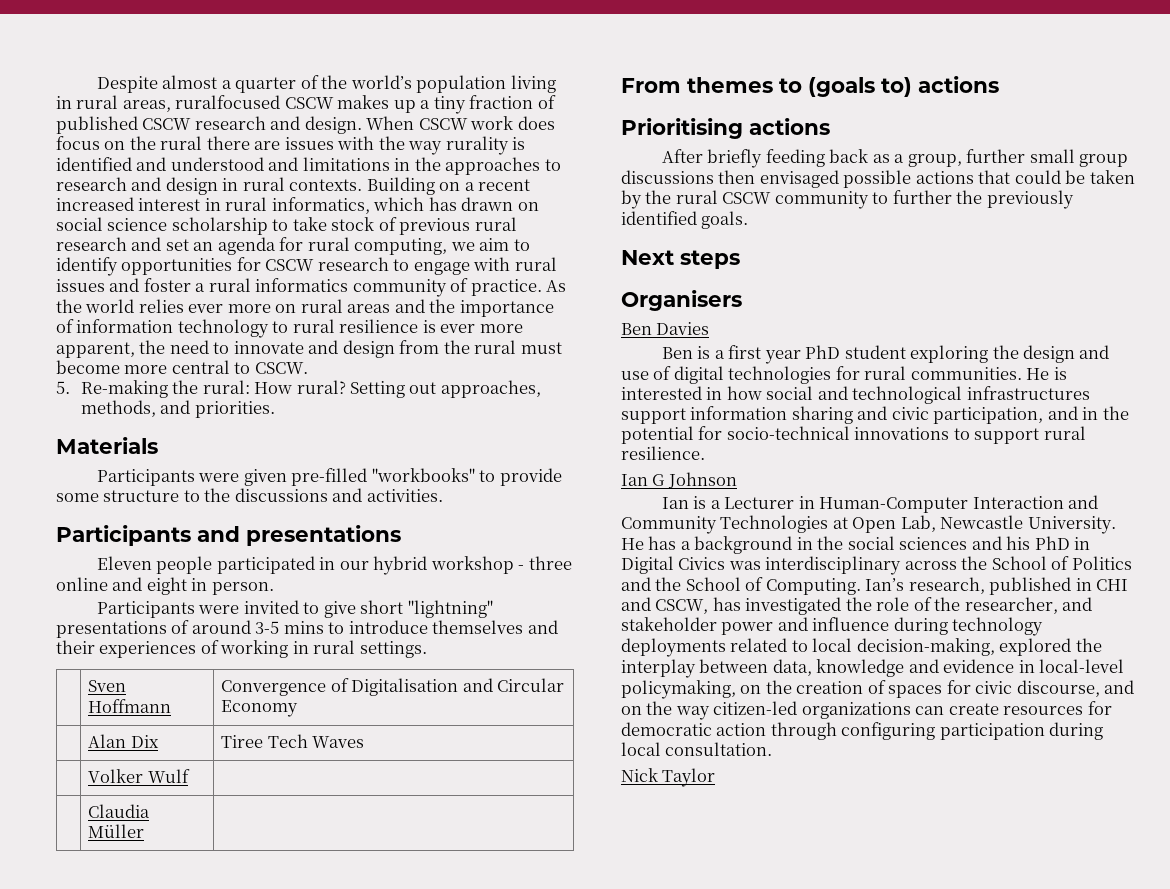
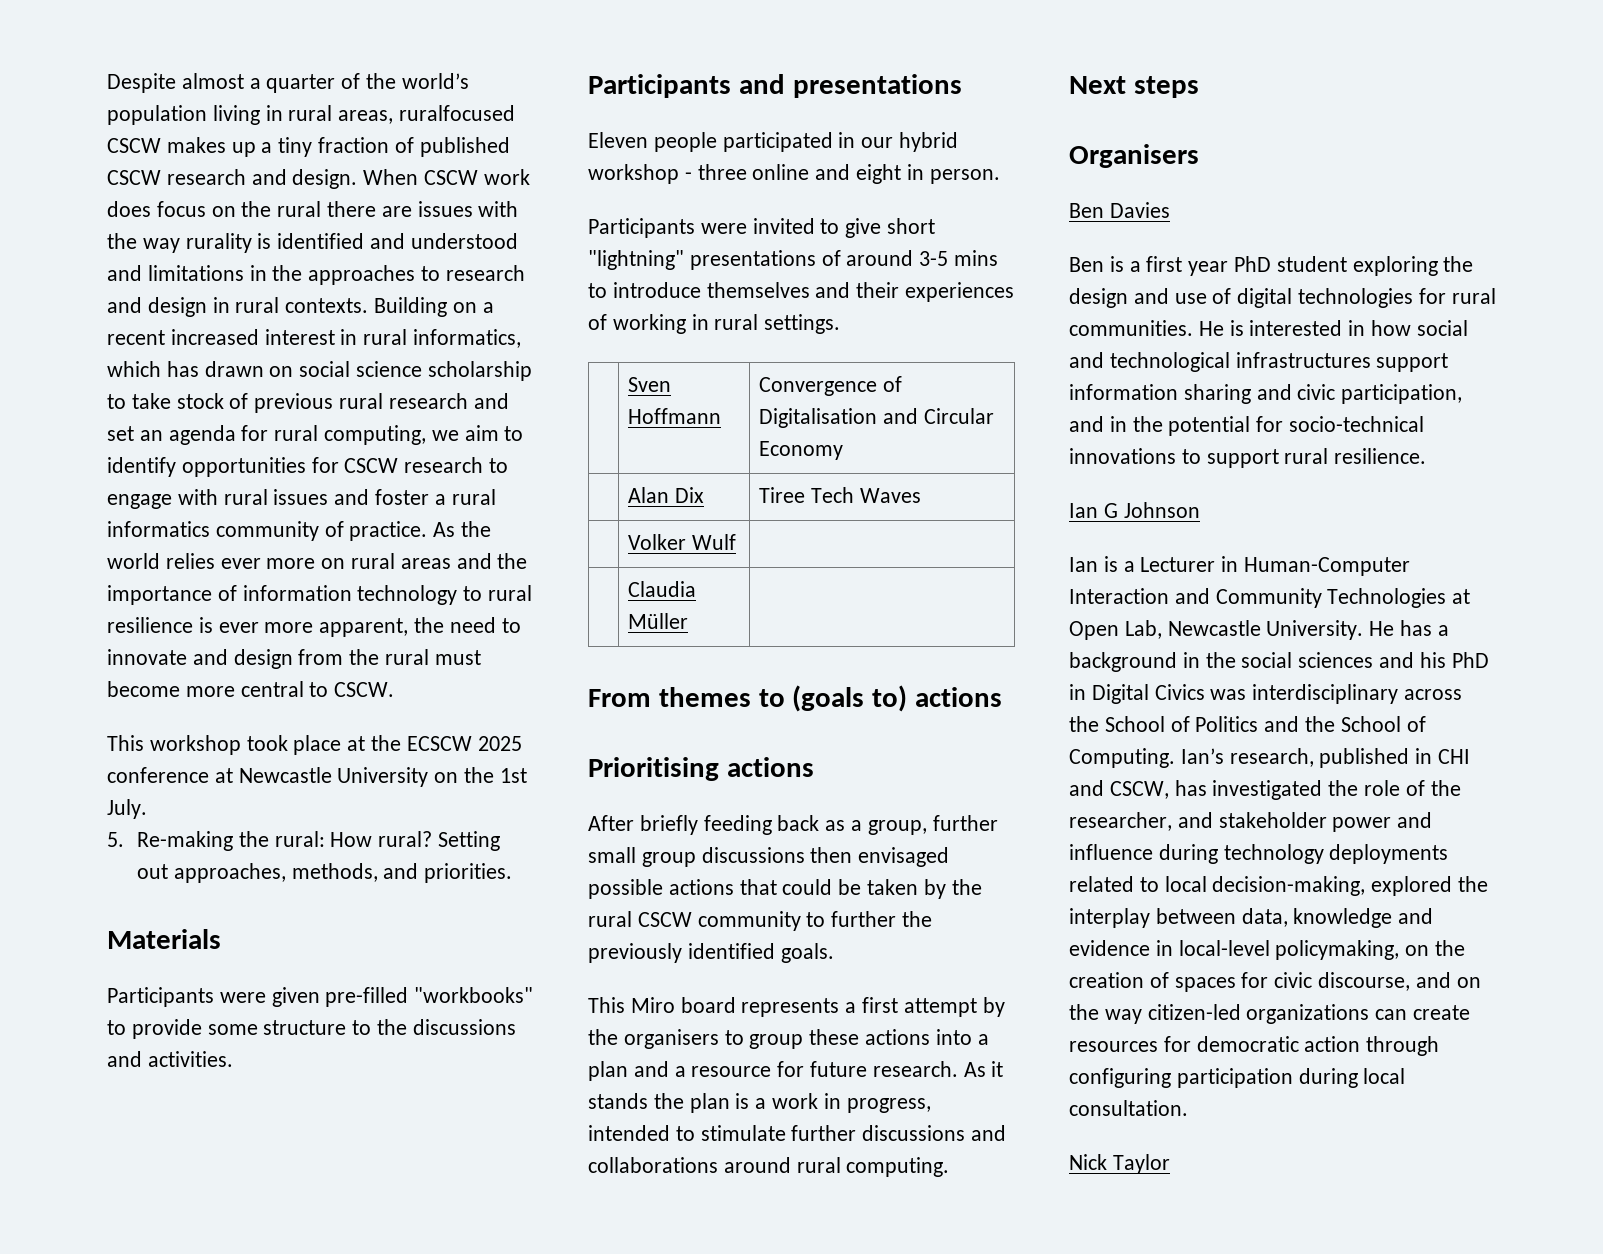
+ This workshop took place at the ECSCW 2025 conference at Newcastle University on the 1st July.
+ This Miro board represents a first attempt by the organisers to group these actions into a plan and a resource for future research. As it stands the plan is a work in progress, intended to stimulate further discussions and collaborations around rural computing.

